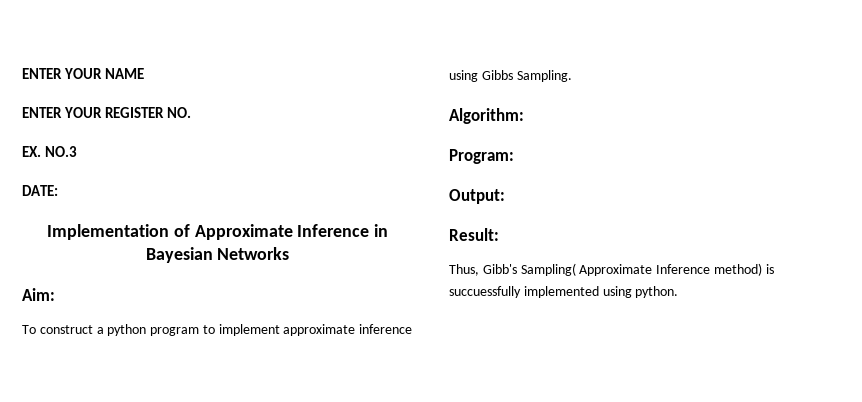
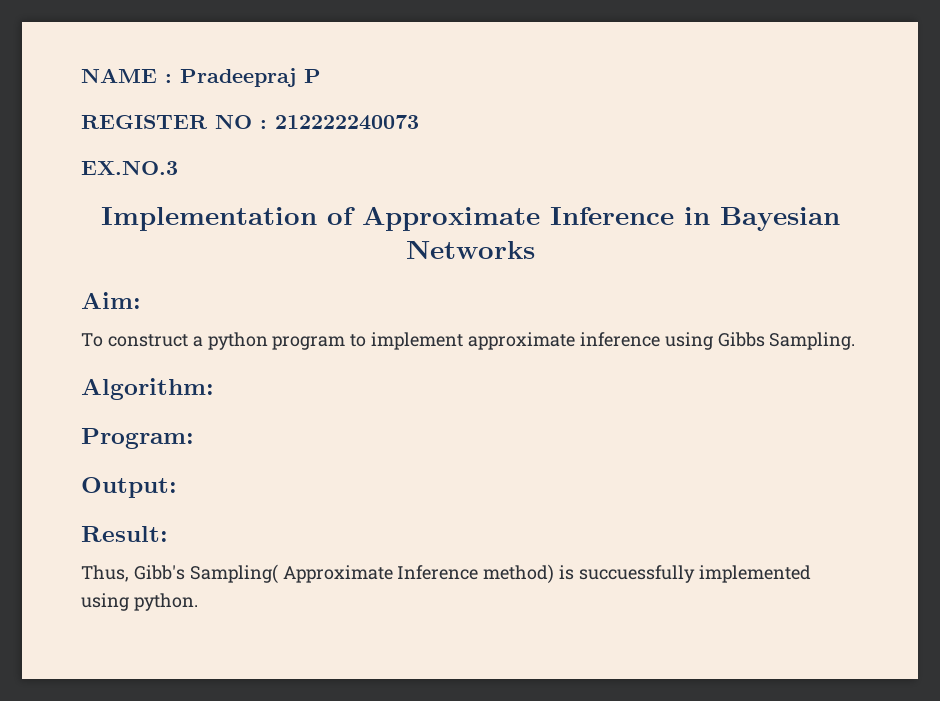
- ENTER YOUR NAME
- ENTER YOUR REGISTER NO.
- EX. NO.3
- DATE:
+ NAME : Pradeepraj P
+ REGISTER NO : 212222240073
+ EX.NO.3

